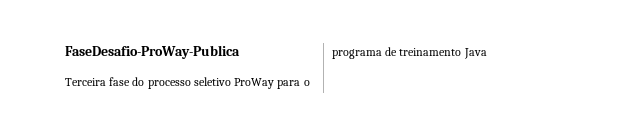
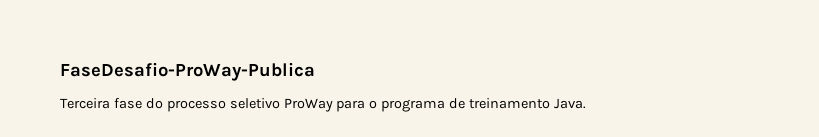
- Terceira fase do processo seletivo ProWay para o programa de treinamento Java
+ Terceira fase do processo seletivo ProWay para o programa de treinamento Java.

